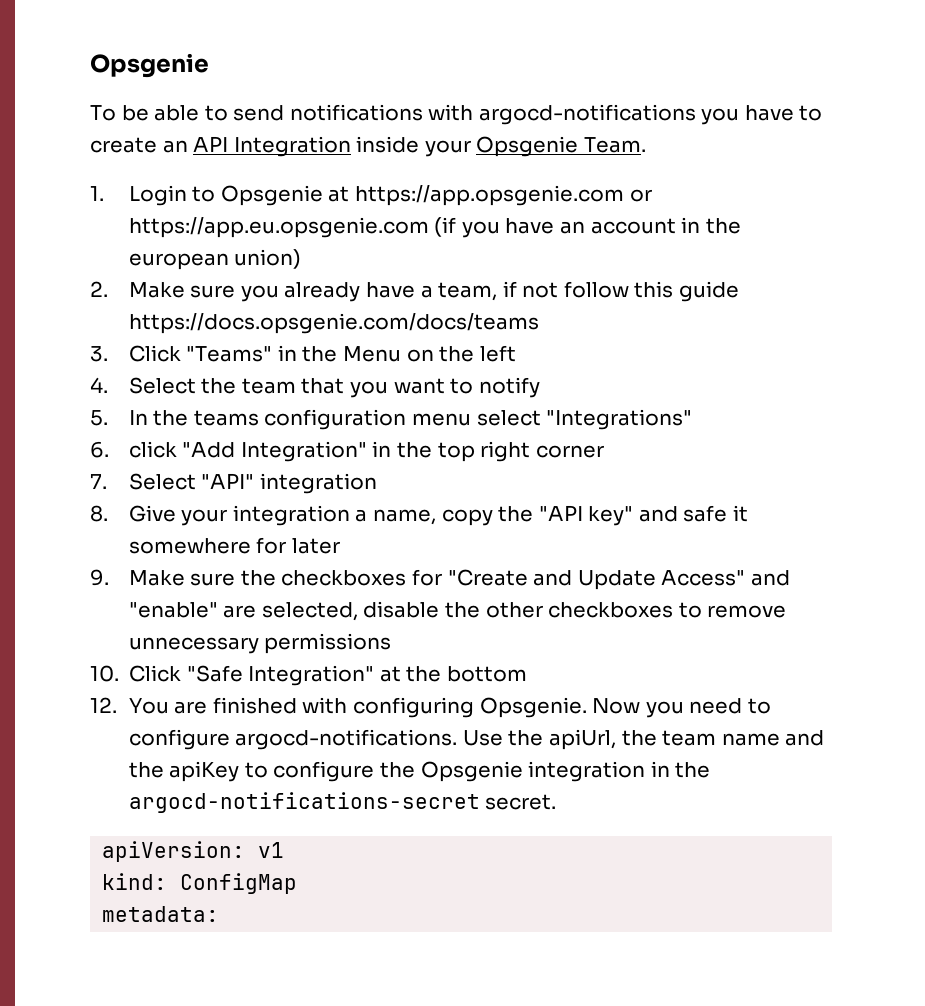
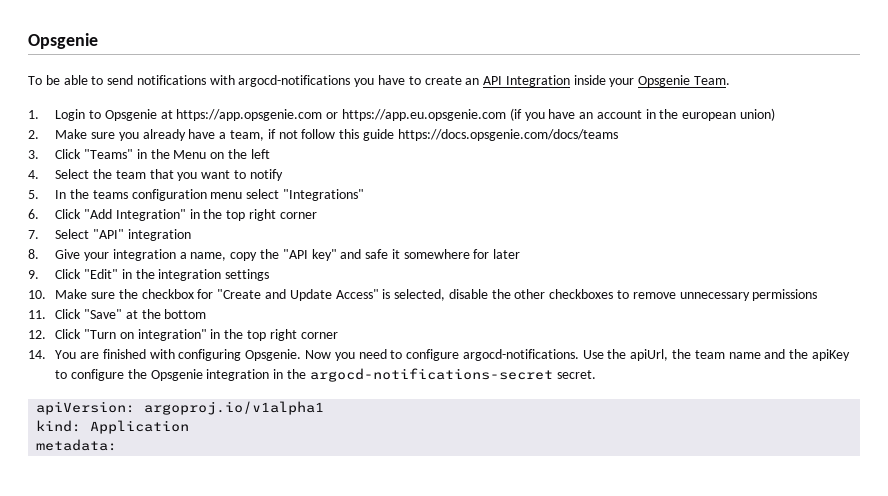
- 6. click "Add Integration" in the top right corner
+ 6. Click "Add Integration" in the top right corner
- 9. Make sure the checkboxes for "Create and Update Access" and "enable" are selected, disable the other checkboxes to remove unnecessary permissions
+ 9. Click "Edit" in the integration settings
+ 10. Make sure the checkbox for "Create and Update Access" is selected, disable the other checkboxes to remove unnecessary permissions
- 10. Click "Safe Integration" at the bottom
+ 11. Click "Save" at the bottom
- 12. You are finished with configuring Opsgenie.
+ 12. Click "Turn on integration" in the top right corner
+ 14. You are finished with configuring Opsgenie.
- apiVersion: v1
+ apiVersion: argoproj.io/v1alpha1
- kind: ConfigMap
+ kind: Application

